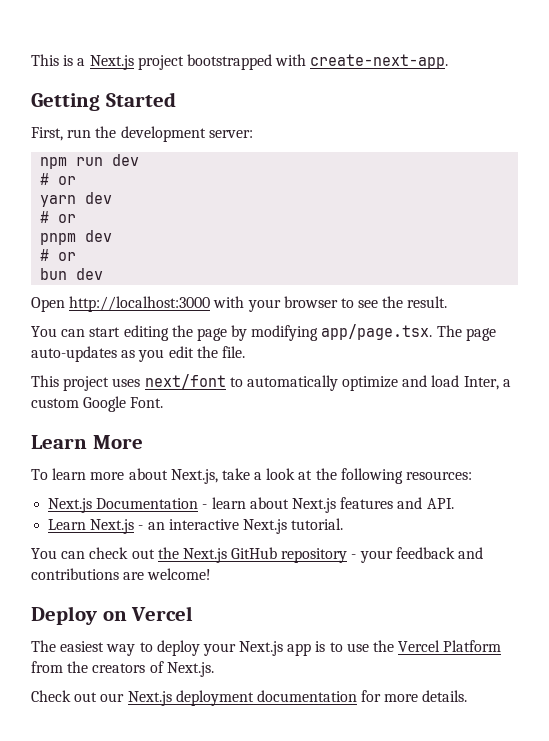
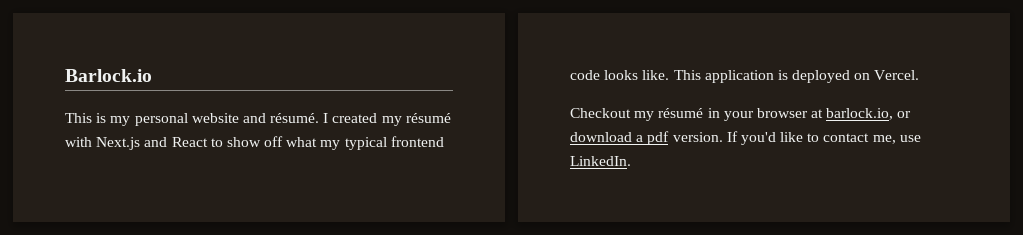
+ Barlock.io
- This is a Next.js project bootstrapped with create-next-app.
- Getting Started
- First, run the development server:
- npm run dev
- # or
- yarn dev
- # or
- pnpm dev
- # or
- bun dev
- Open http://localhost:3000 with your browser to see the result.
- You can start editing the page by modifying app/page.tsx. The page auto-updates as you edit the file.
- This project uses next/font to automatically optimize and load Inter, a custom Google Font.
- Learn More
- To learn more about Next.js, take a look at the following resources:
- Next.js Documentation - learn about Next.js features and API.
- Learn Next.js - an interactive Next.js tutorial.
- You can check out the Next.js GitHub repository - your feedback and contributions are welcome!
- Deploy on Vercel
- The easiest way to deploy your Next.js app is to use the Vercel Platform from the creators of Next.js.
- Check out our Next.js deployment documentation for more details.
+ This is my personal website and résumé. I created my résumé with Next.js and React to show off what my typical frontend code looks like. This application is deployed on Vercel.
+ Checkout my résumé in your browser at barlock.io, or download a pdf version. If you'd like to contact me, use LinkedIn.

